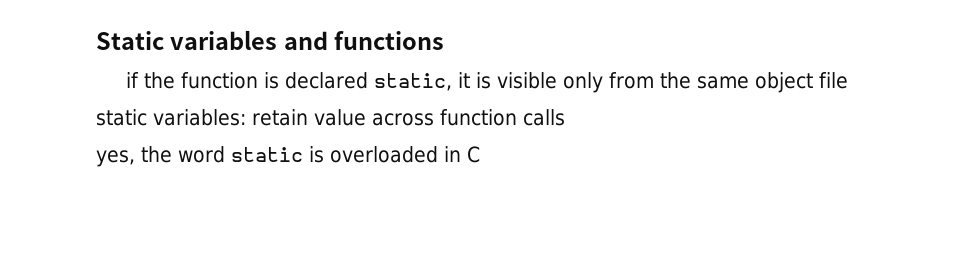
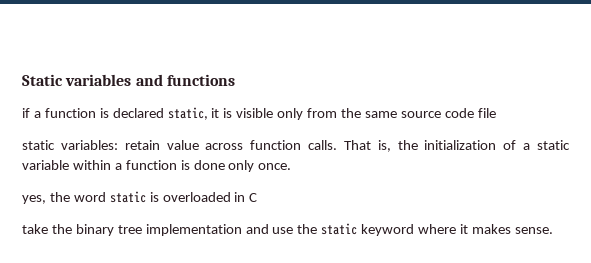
- if the function is declared static, it is visible only from the same object file
+ if a function is declared static, it is visible only from the same source code file
- static variables: retain value across function calls
+ static variables: retain value across function calls. That is, the initialization of a static variable within a function is done only once.
+ take the binary tree implementation and use the static keyword where it makes sense.

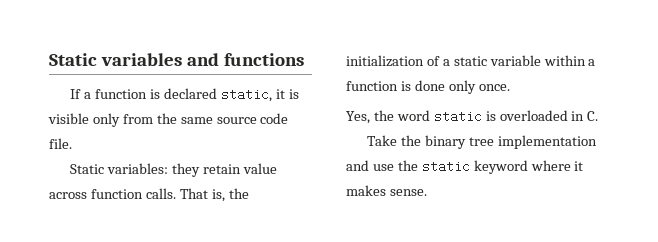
- if a function is declared static, it is visible only from the same source code file
- static variables: retain value across function calls.
+ If a function is declared static, it is visible only from the same source code file.
+ Static variables: they retain value across function calls.
- yes, the word static is overloaded in C
- take the binary tree implementation and use the static keyword where it makes sense.
+ Yes, the word static is overloaded in C.
+ Take the binary tree implementation and use the static keyword where it makes sense.

